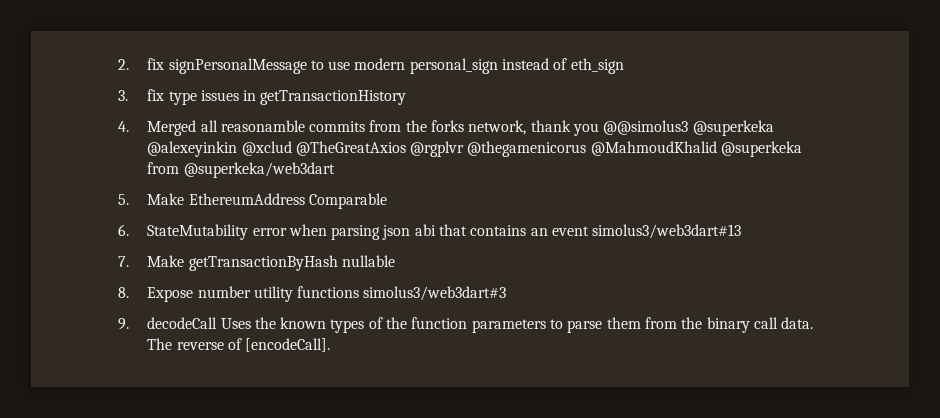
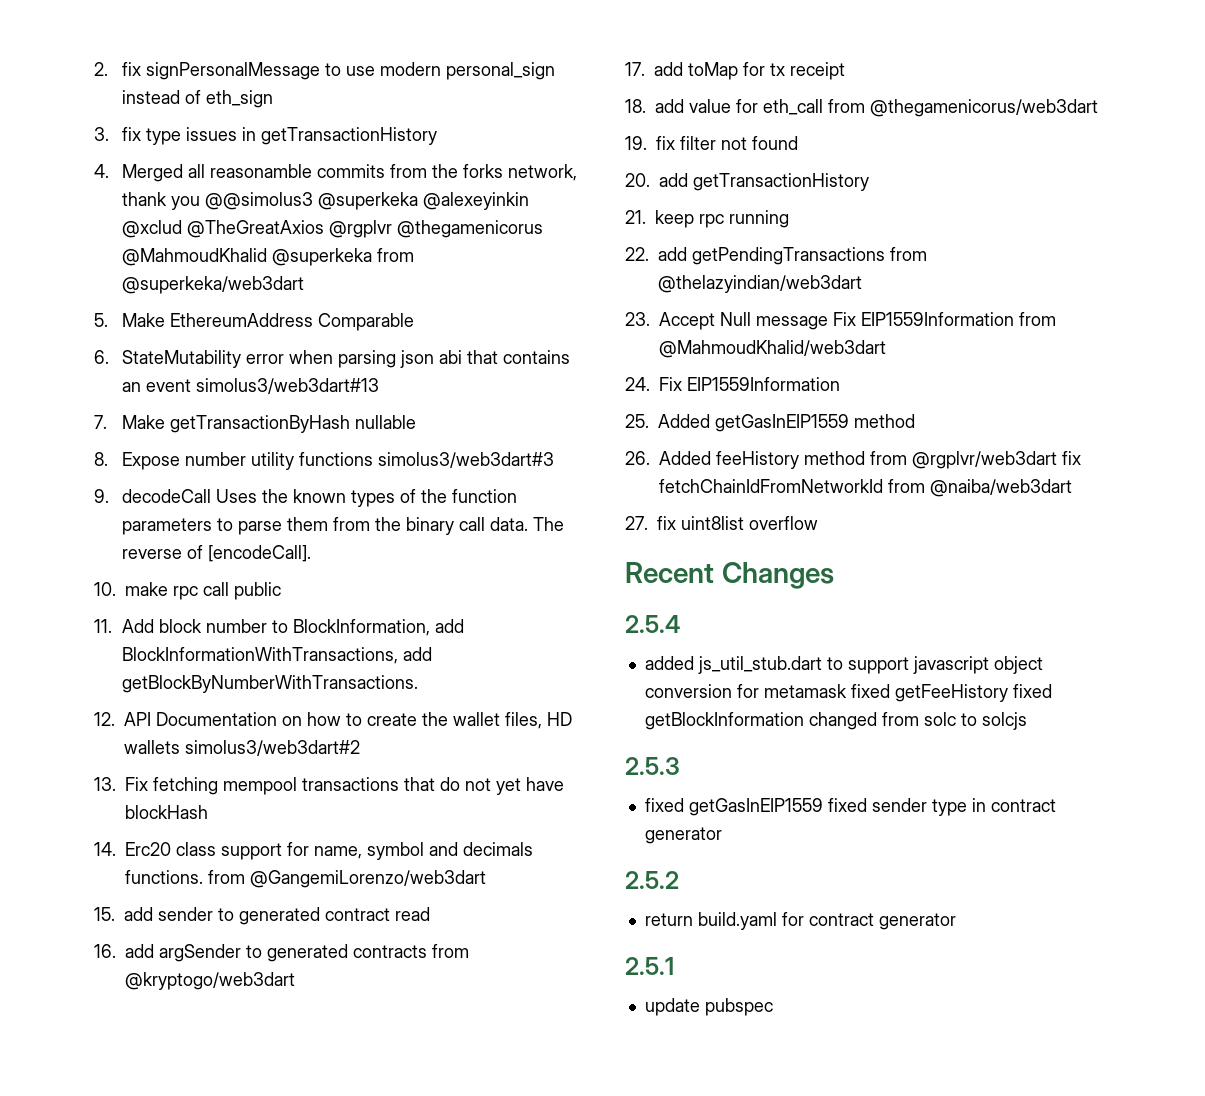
+ 10. make rpc call public
+ 11. Add block number to BlockInformation, add BlockInformationWithTransactions, add getBlockByNumberWithTransactions.
+ 12. API Documentation on how to create the wallet files, HD wallets simolus3/web3dart#2
+ 13. Fix fetching mempool transactions that do not yet have blockHash
+ 14. Erc20 class support for name, symbol and decimals functions. from @GangemiLorenzo/web3dart
+ 15. add sender to generated contract read
+ 16. add argSender to generated contracts from @kryptogo/web3dart
+ 17. add toMap for tx receipt
+ 18. add value for eth_call from @thegamenicorus/web3dart
+ 19. fix filter not found
+ 20. add getTransactionHistory
+ 21. keep rpc running
+ 22. add getPendingTransactions from @thelazyindian/web3dart
+ 23. Accept Null message Fix EIP1559Information from @MahmoudKhalid/web3dart
+ 24. Fix EIP1559Information
+ 25. Added getGasInEIP1559 method
+ 26. Added feeHistory method from @rgplvr/web3dart fix fetchChainIdFromNetworkId from @naiba/web3dart
+ 27. fix uint8list overflow
+ Recent Changes
+ 2.5.4
+ added js_util_stub.dart to support javascript object conversion for metamask fixed getFeeHistory fixed getBlockInformation changed from solc to solcjs
+ 2.5.3
+ fixed getGasInEIP1559 fixed sender type in contract generator
+ 2.5.2
+ return build.yaml for contract generator
+ 2.5.1
+ update pubspec

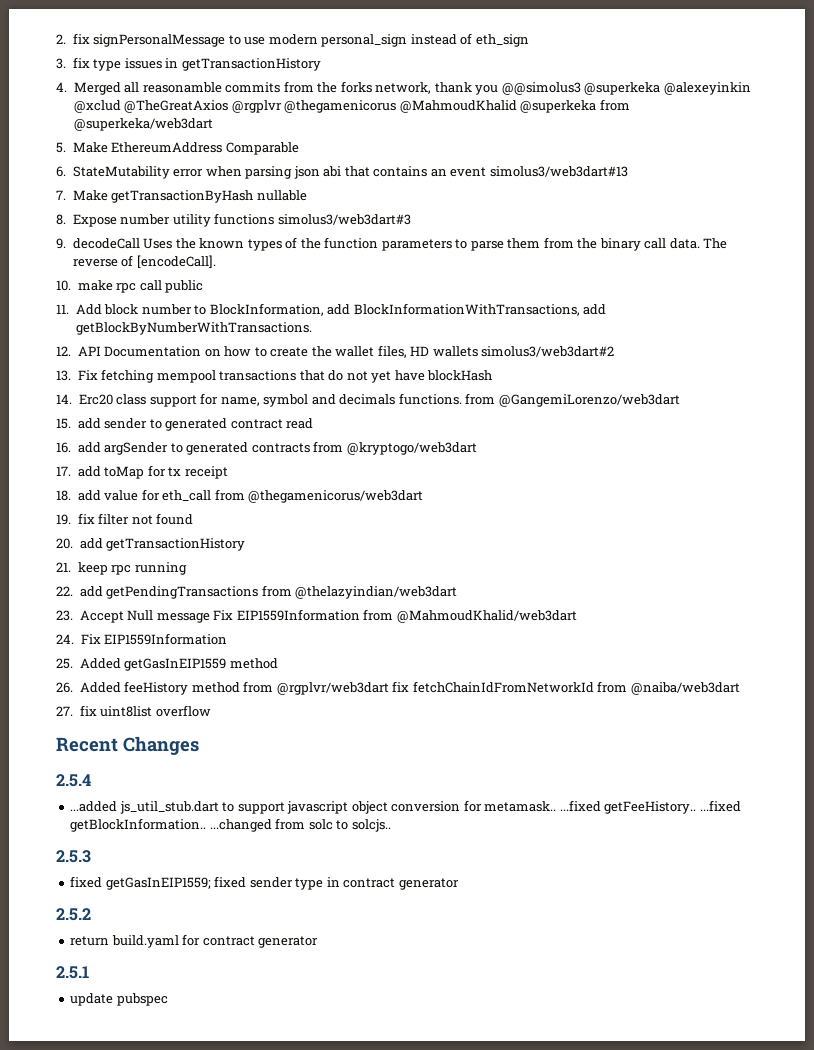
- added js_util_stub.dart to support javascript object conversion for metamask fixed getFeeHistory fixed getBlockInformation changed from solc to solcjs
+ ...added js_util_stub.dart to support javascript object conversion for metamask.. ...fixed getFeeHistory.. ...fixed getBlockInformation.. ...changed from solc to solcjs..
- fixed getGasInEIP1559 fixed sender type in contract generator
+ fixed getGasInEIP1559; fixed sender type in contract generator

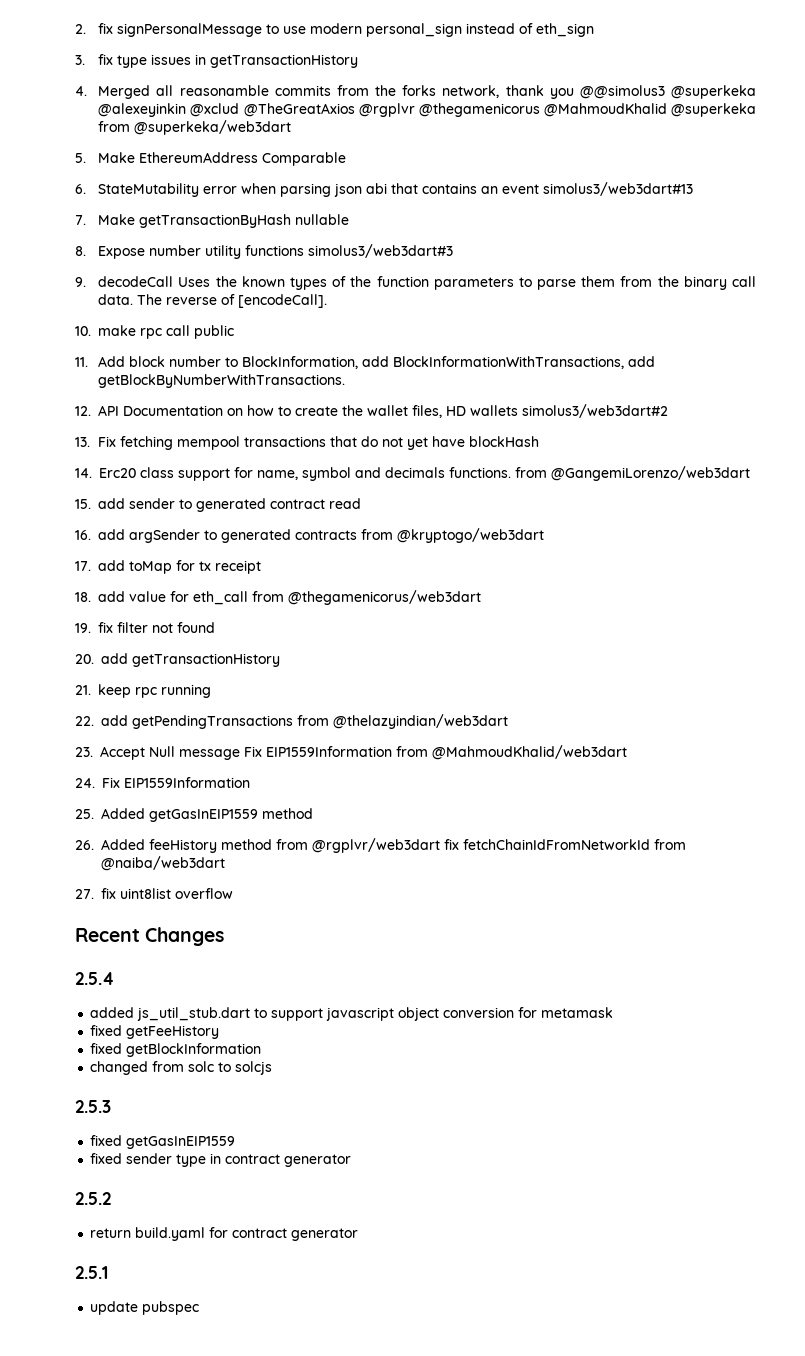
- ...added js_util_stub.dart to support javascript object conversion for metamask.. ...fixed getFeeHistory.. ...fixed getBlockInformation.. ...changed from solc to solcjs..
+ added js_util_stub.dart to support javascript object conversion for metamask
+ fixed getFeeHistory
+ fixed getBlockInformation
+ changed from solc to solcjs
- fixed getGasInEIP1559; fixed sender type in contract generator
+ fixed getGasInEIP1559
+ fixed sender type in contract generator

